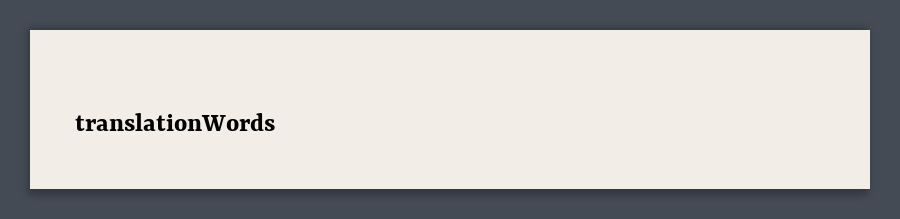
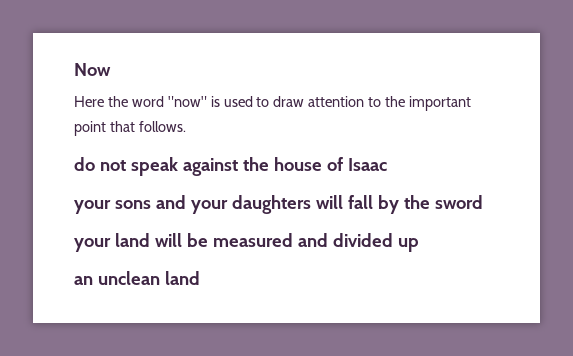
- translationWords
+ Now
+ Here the word "now" is used to draw attention to the important point that follows.
+ do not speak against the house of Isaac
+ your sons and your daughters will fall by the sword
+ your land will be measured and divided up
+ an unclean land

